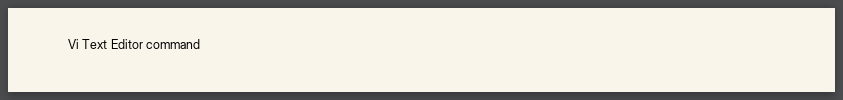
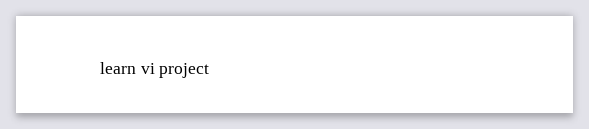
- Vi Text Editor command
+ learn vi project

